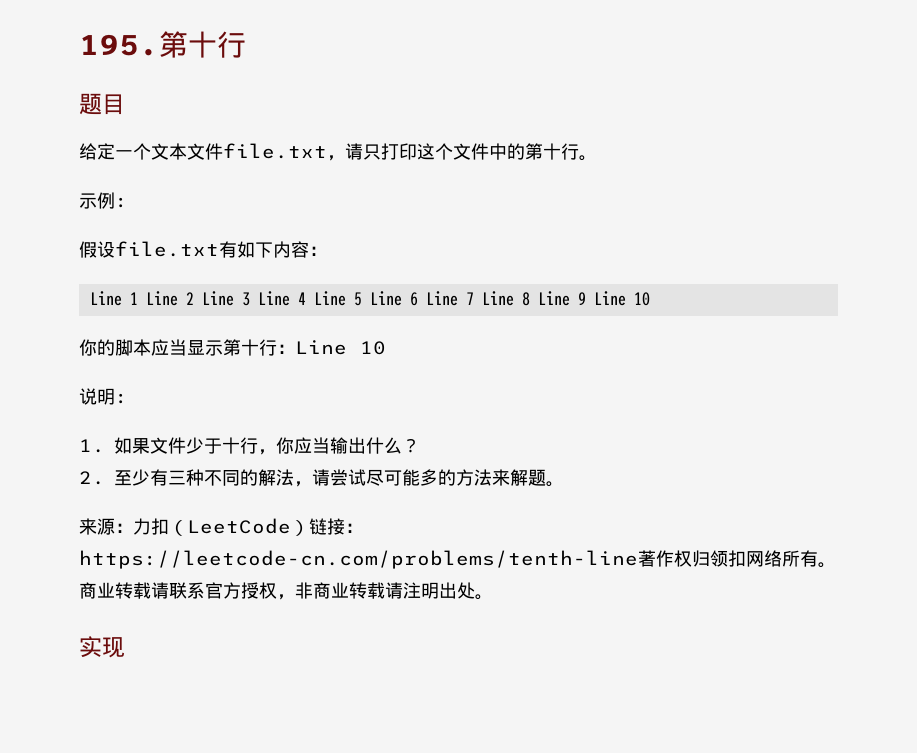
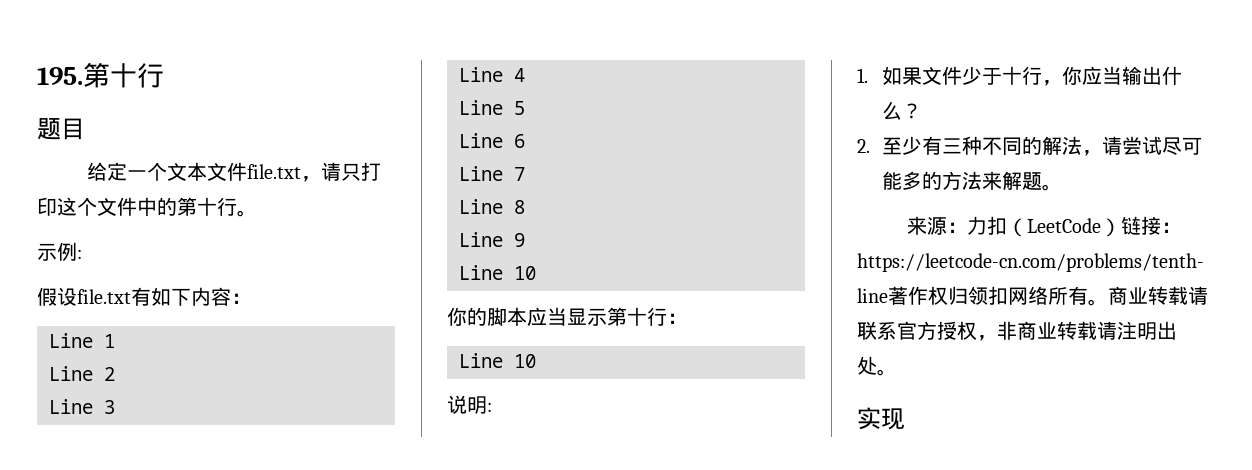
- Line 1 Line 2 Line 3 Line 4 Line 5 Line 6 Line 7 Line 8 Line 9 Line 10
+ Line 1
+ Line 2
+ Line 3
+ Line 4
+ Line 5
+ Line 6
+ Line 7
+ Line 8
+ Line 9
+ Line 10
- 你的脚本应当显示第十行：Line 10
+ 你的脚本应当显示第十行：
+ Line 10

